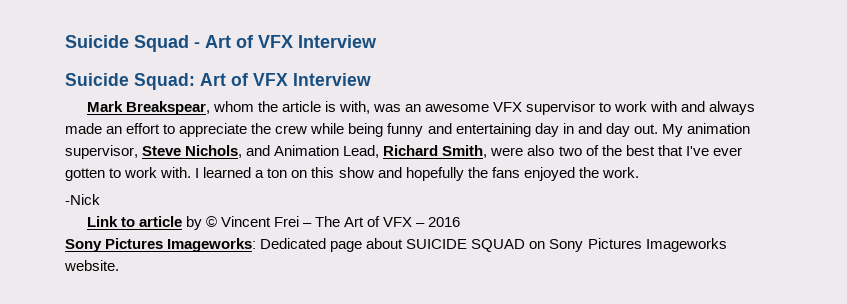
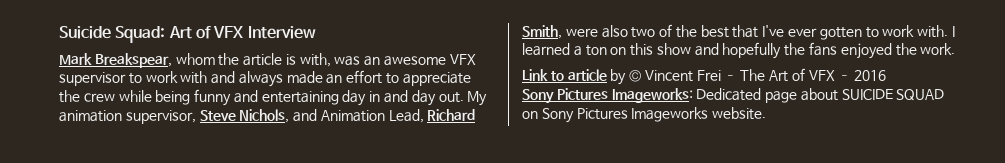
- Suicide Squad - Art of VFX Interview
- -Nick

